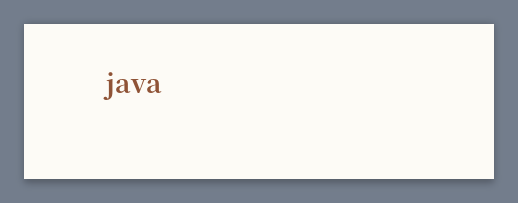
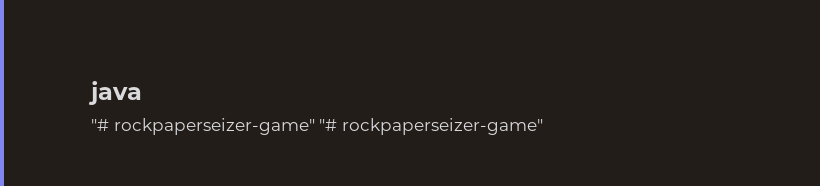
+ "# rockpaperseizer-game" "# rockpaperseizer-game"

